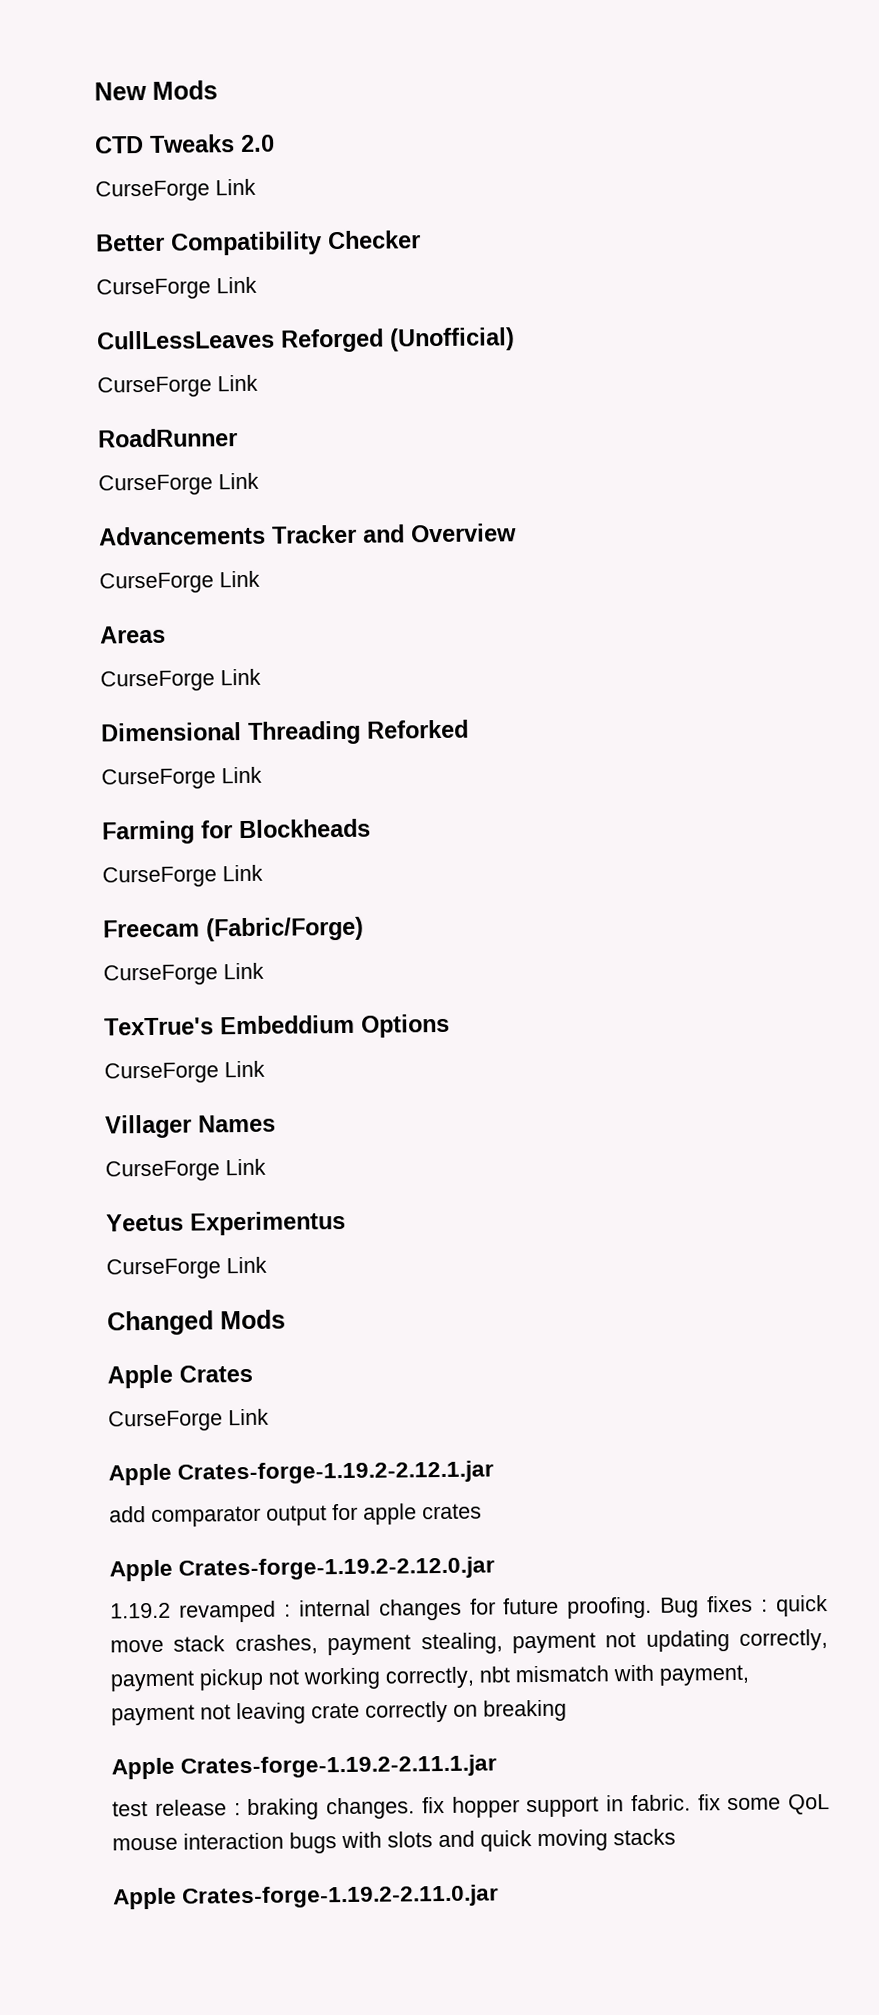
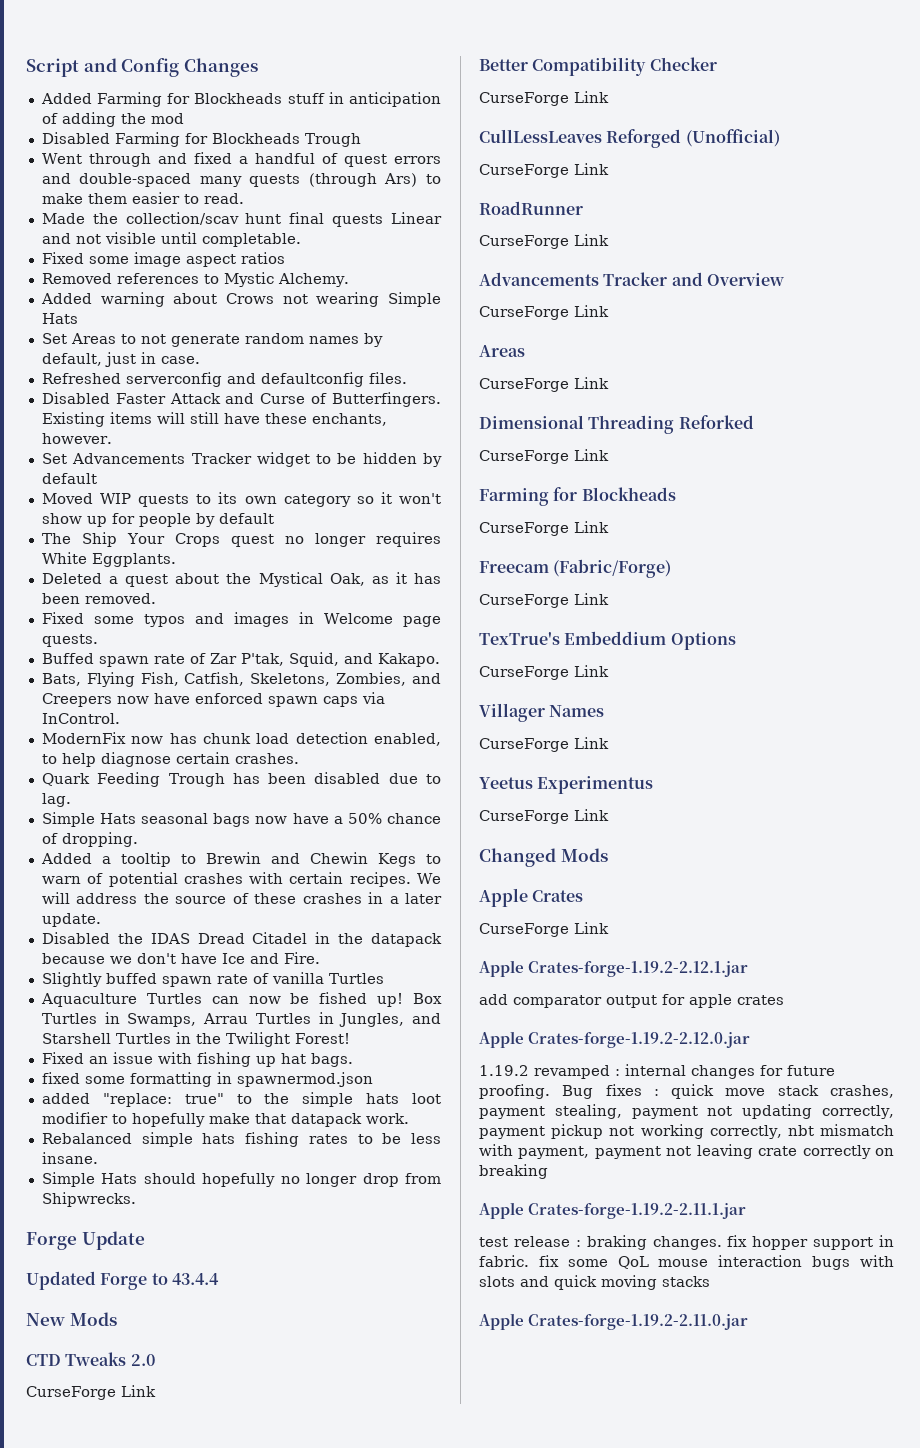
+ Script and Config Changes
+ Added Farming for Blockheads stuff in anticipation of adding the mod
+ Disabled Farming for Blockheads Trough
+ Went through and fixed a handful of quest errors and double-spaced many quests (through Ars) to make them easier to read.
+ Made the collection/scav hunt final quests Linear and not visible until completable.
+ Fixed some image aspect ratios
+ Removed references to Mystic Alchemy.
+ Added warning about Crows not wearing Simple Hats
+ Set Areas to not generate random names by default, just in case.
+ Refreshed serverconfig and defaultconfig files.
+ Disabled Faster Attack and Curse of Butterfingers. Existing items will still have these enchants, however.
+ Set Advancements Tracker widget to be hidden by default
+ Moved WIP quests to its own category so it won't show up for people by default
+ The Ship Your Crops quest no longer requires White Eggplants.
+ Deleted a quest about the Mystical Oak, as it has been removed.
+ Fixed some typos and images in Welcome page quests.
+ Buffed spawn rate of Zar P'tak, Squid, and Kakapo.
+ Bats, Flying Fish, Catfish, Skeletons, Zombies, and Creepers now have enforced spawn caps via InControl.
+ ModernFix now has chunk load detection enabled, to help diagnose certain crashes.
+ Quark Feeding Trough has been disabled due to lag.
+ Simple Hats seasonal bags now have a 50% chance of dropping.
+ Added a tooltip to Brewin and Chewin Kegs to warn of potential crashes with certain recipes. We will address the source of these crashes in a later update.
+ Disabled the IDAS Dread Citadel in the datapack because we don't have Ice and Fire.
+ Slightly buffed spawn rate of vanilla Turtles
+ Aquaculture Turtles can now be fished up! Box Turtles in Swamps, Arrau Turtles in Jungles, and Starshell Turtles in the Twilight Forest!
+ Fixed an issue with fishing up hat bags.
+ fixed some formatting in spawnermod.json
+ added "replace: true" to the simple hats loot modifier to hopefully make that datapack work.
+ Rebalanced simple hats fishing rates to be less insane.
+ Simple Hats should hopefully no longer drop from Shipwrecks.
+ Forge Update
+ Updated Forge to 43.4.4

